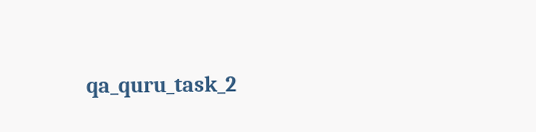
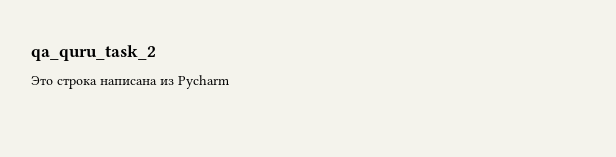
+ Это строка написана из Pycharm

